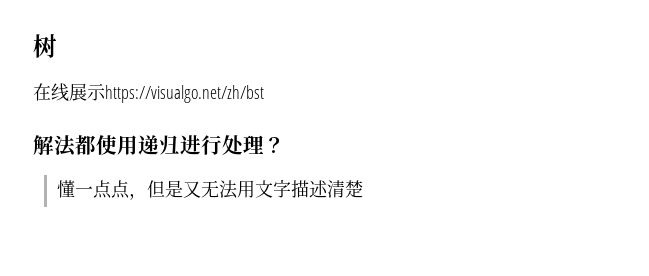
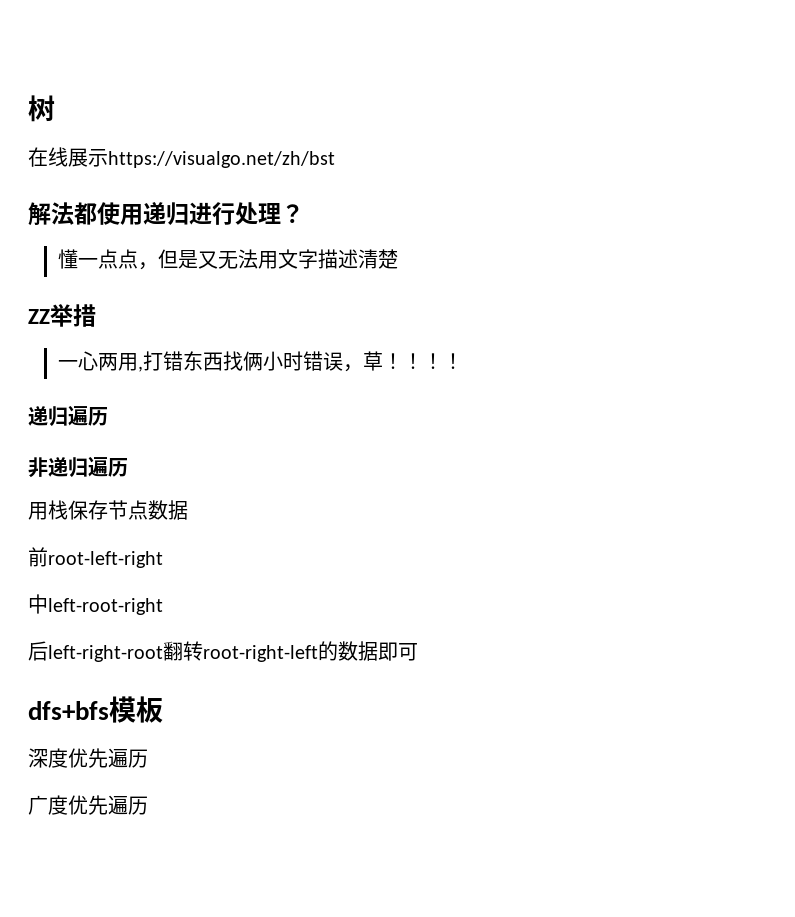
+ ZZ举措
+ 一心两用,打错东西找俩小时错误，草！！！！
+ 递归遍历
+ 非递归遍历
+ 用栈保存节点数据
+ 前root-left-right
+ 中left-root-right
+ 后left-right-root翻转root-right-left的数据即可
+ dfs+bfs模板
+ 深度优先遍历
+ 广度优先遍历

